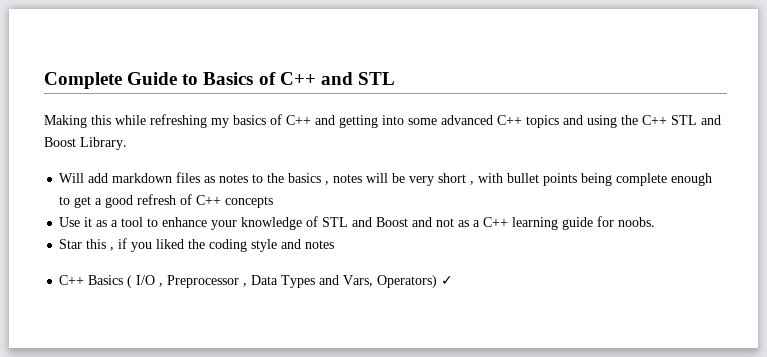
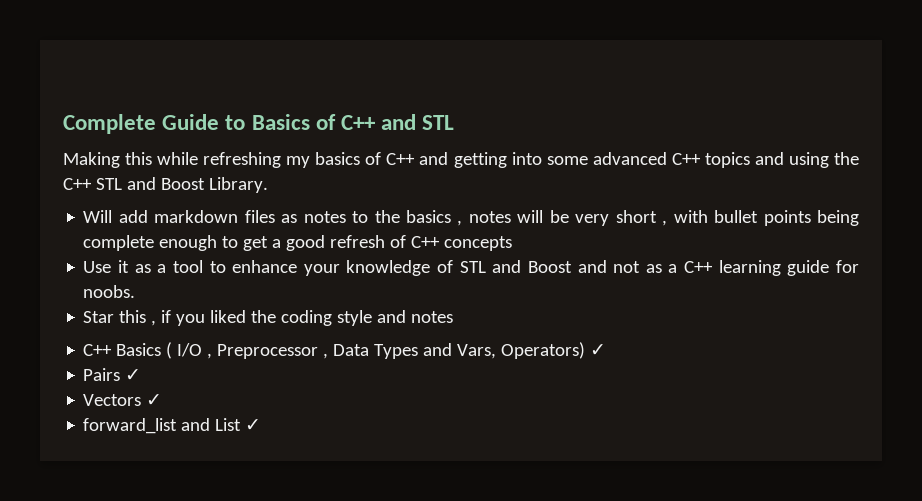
+ Pairs ✓
+ Vectors ✓
+ forward_list and List ✓

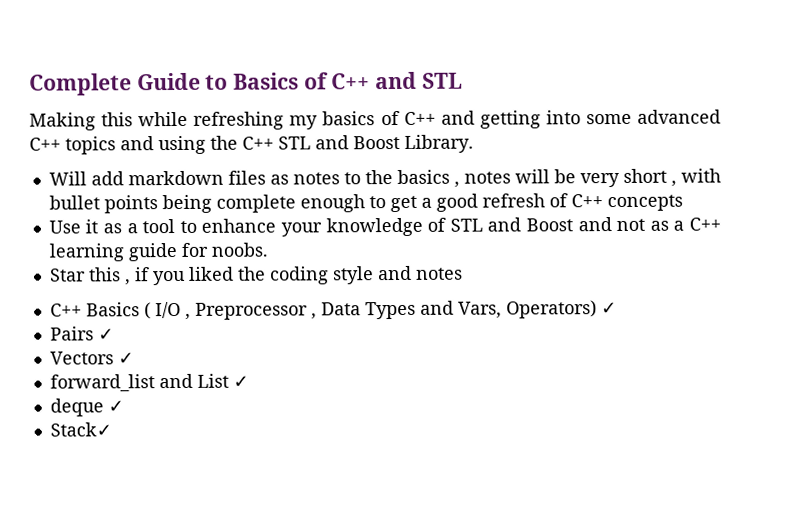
+ deque ✓
+ Stack✓

